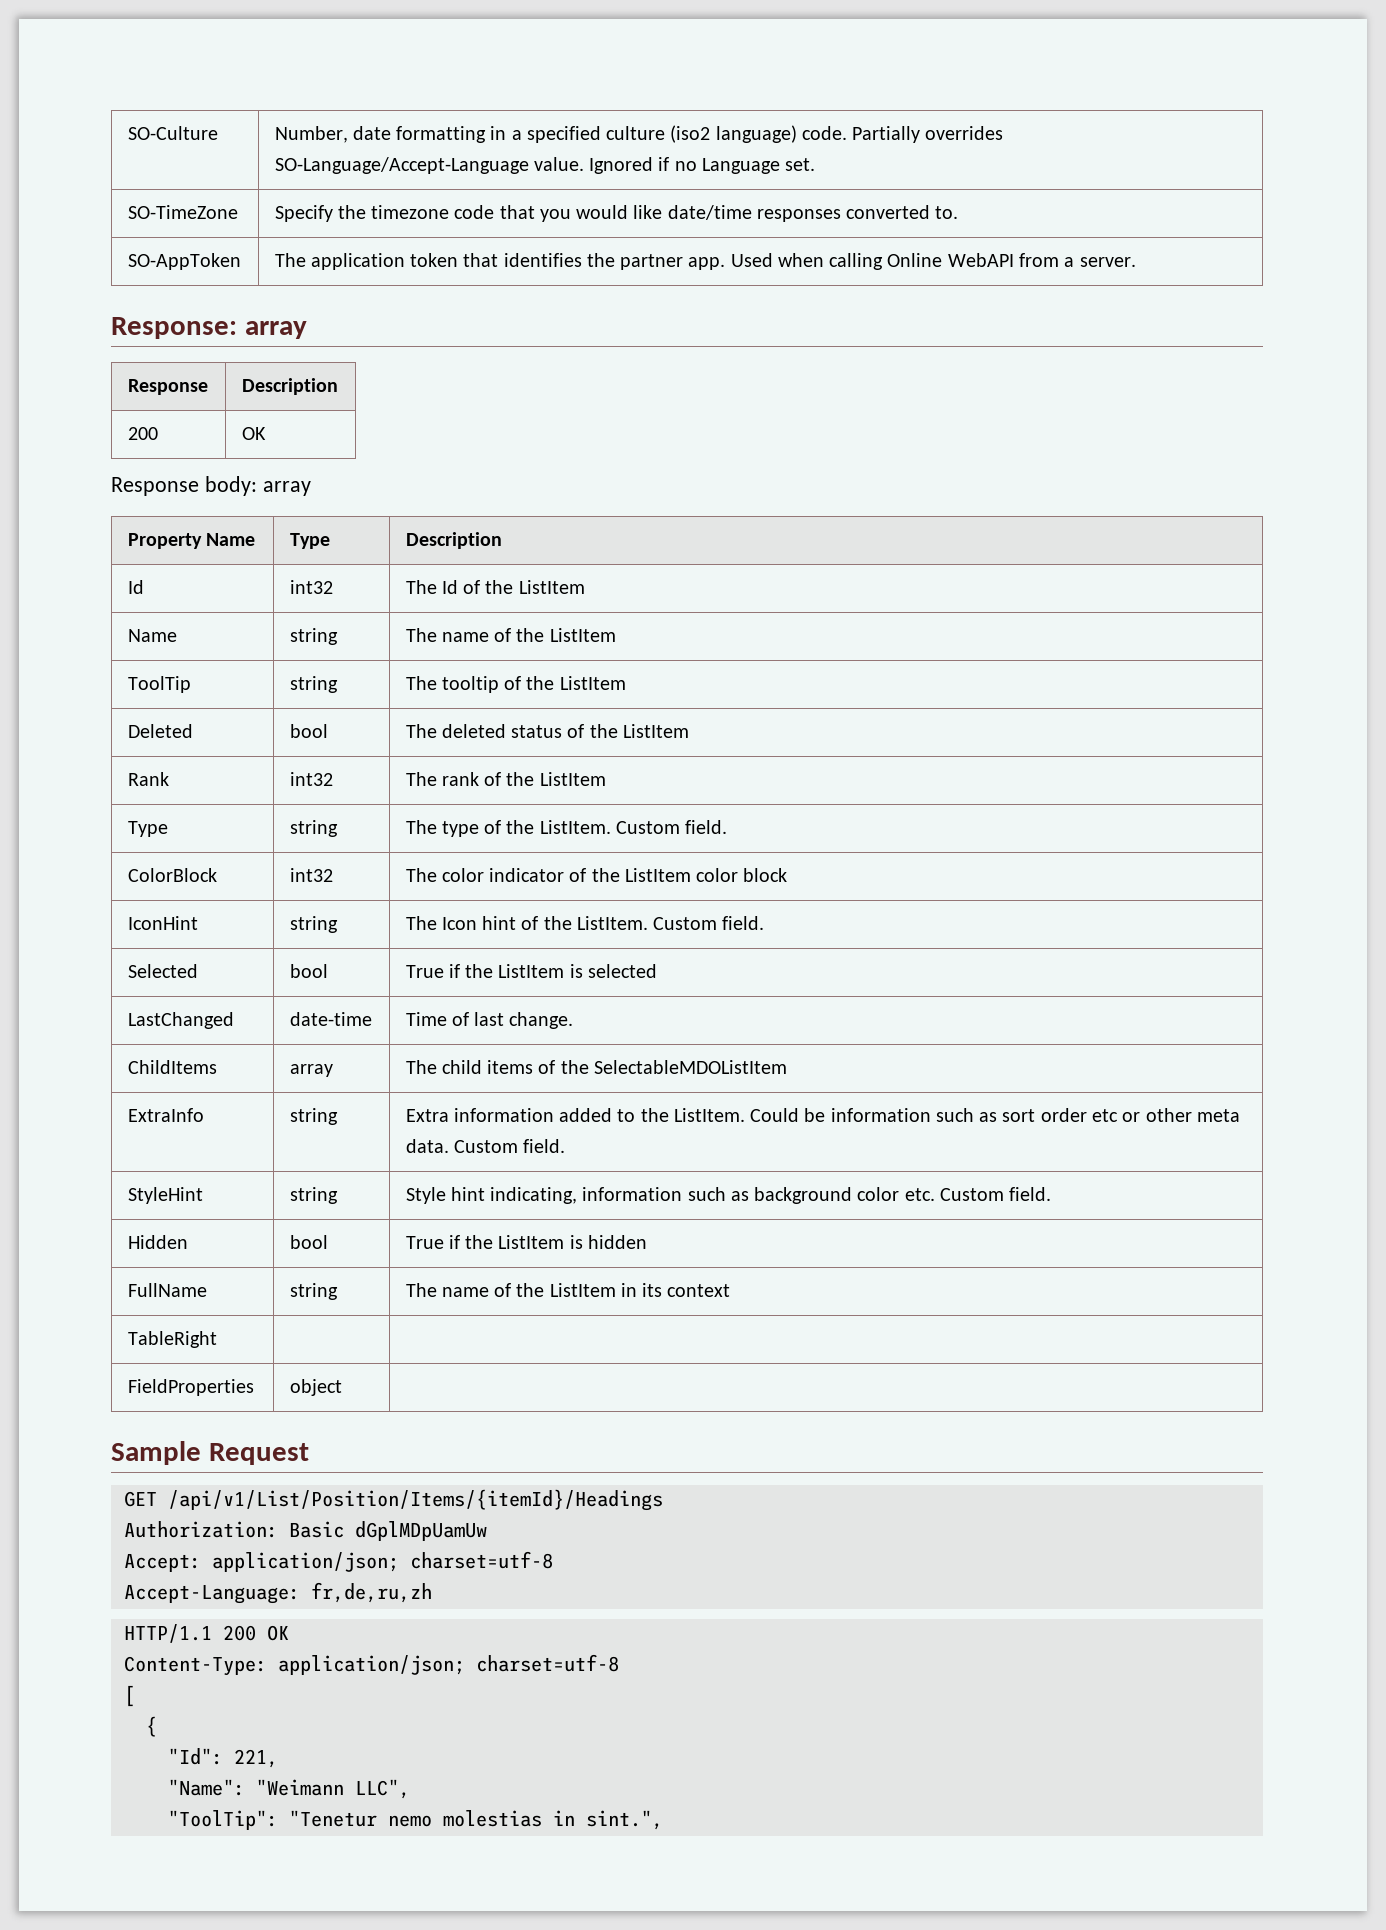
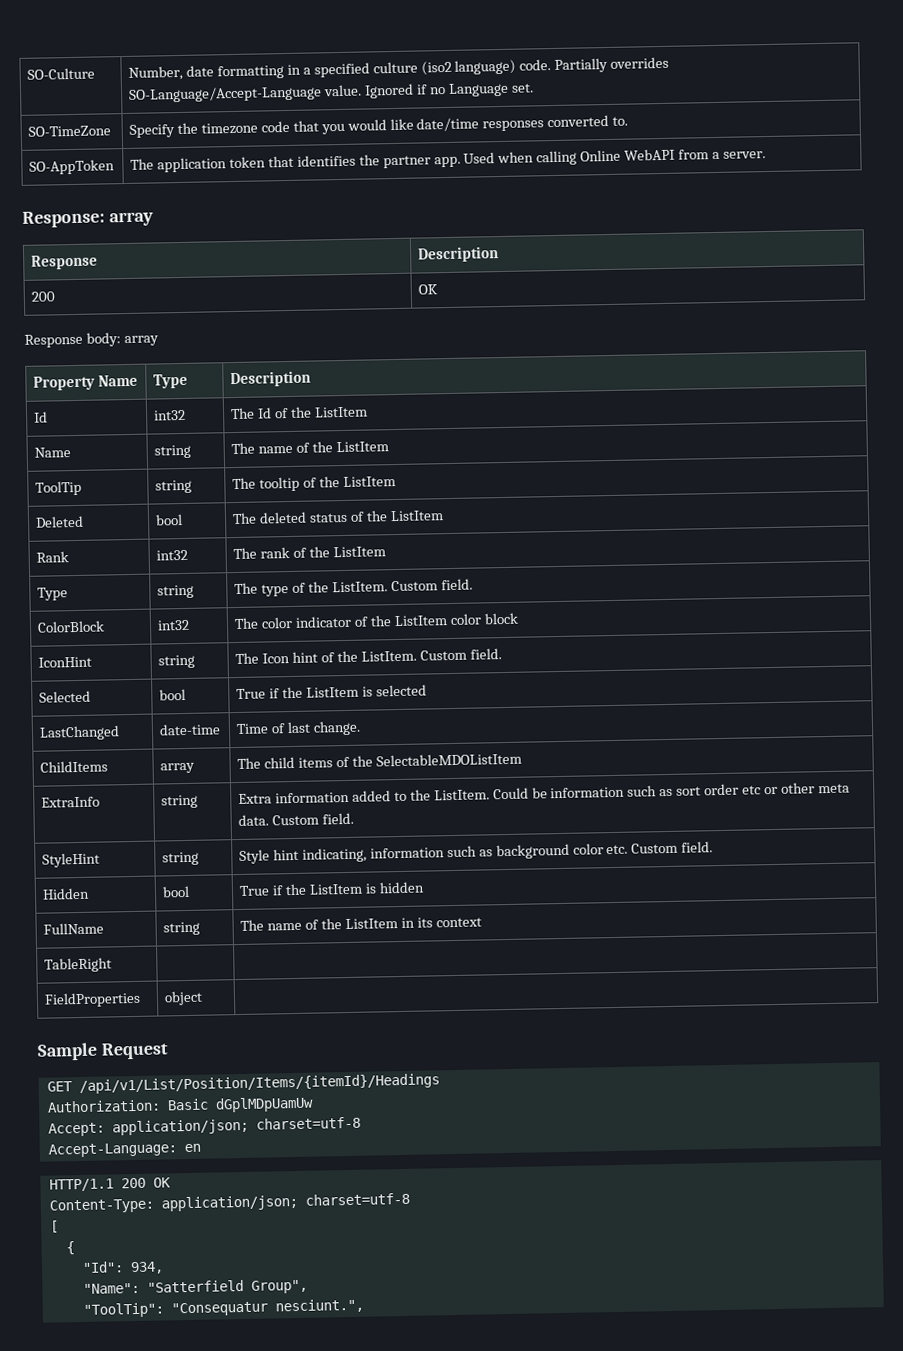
- Accept-Language: fr,de,ru,zh
+ Accept-Language: en
- "Id": 221,
+ "Id": 934,
- "Name": "Weimann LLC",
+ "Name": "Satterfield Group",
- "ToolTip": "Tenetur nemo molestias in sint.",
+ "ToolTip": "Consequatur nesciunt.",

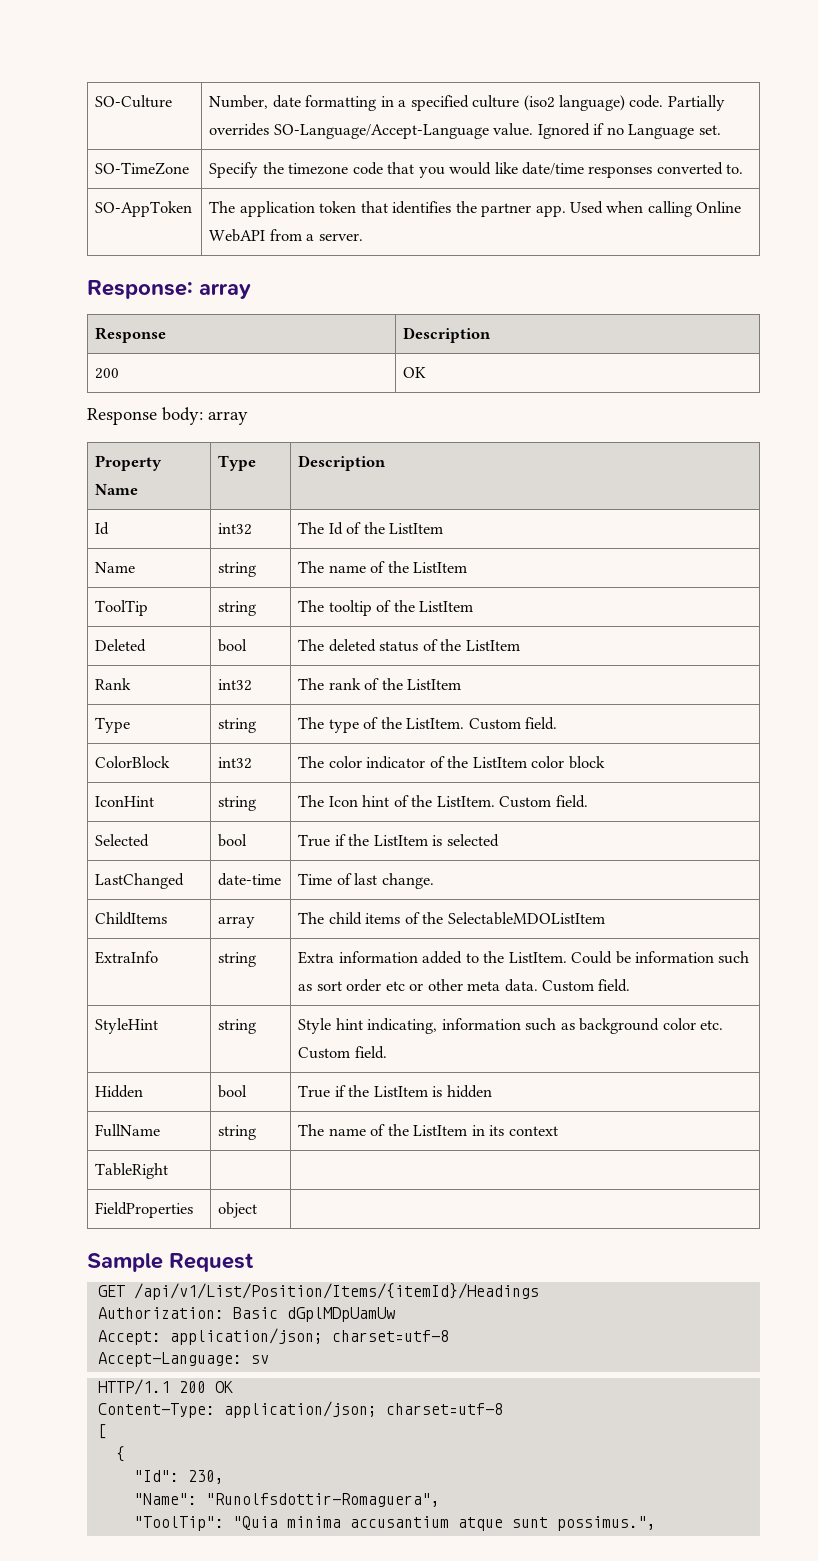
- Accept-Language: en
+ Accept-Language: sv
- "Id": 934,
+ "Id": 230,
- "Name": "Satterfield Group",
+ "Name": "Runolfsdottir-Romaguera",
- "ToolTip": "Consequatur nesciunt.",
+ "ToolTip": "Quia minima accusantium atque sunt possimus.",

